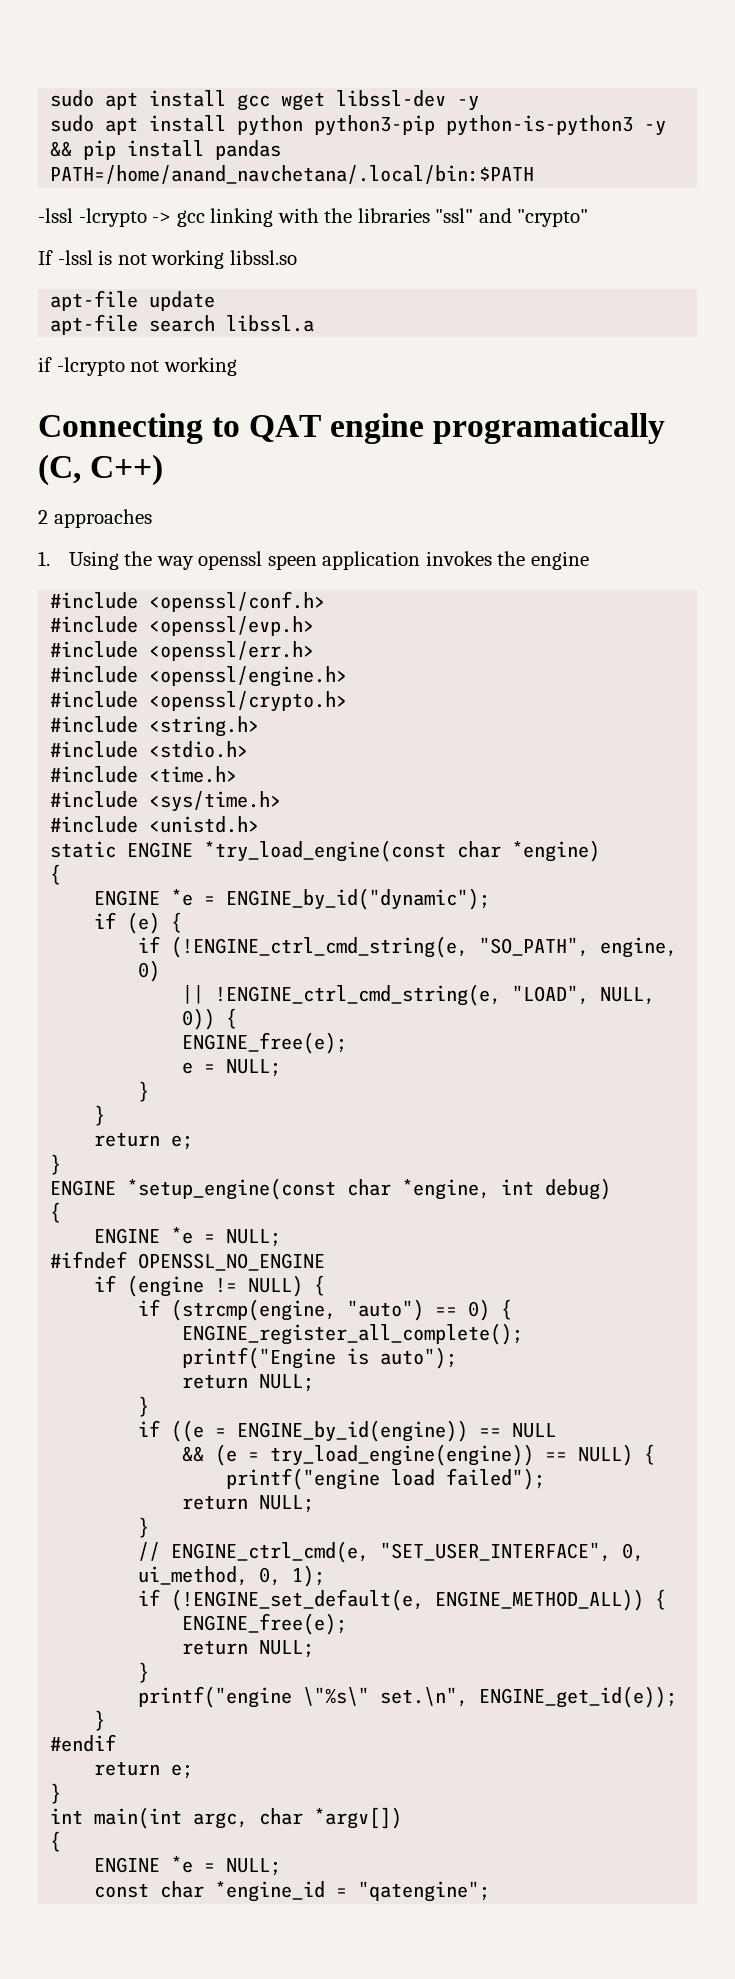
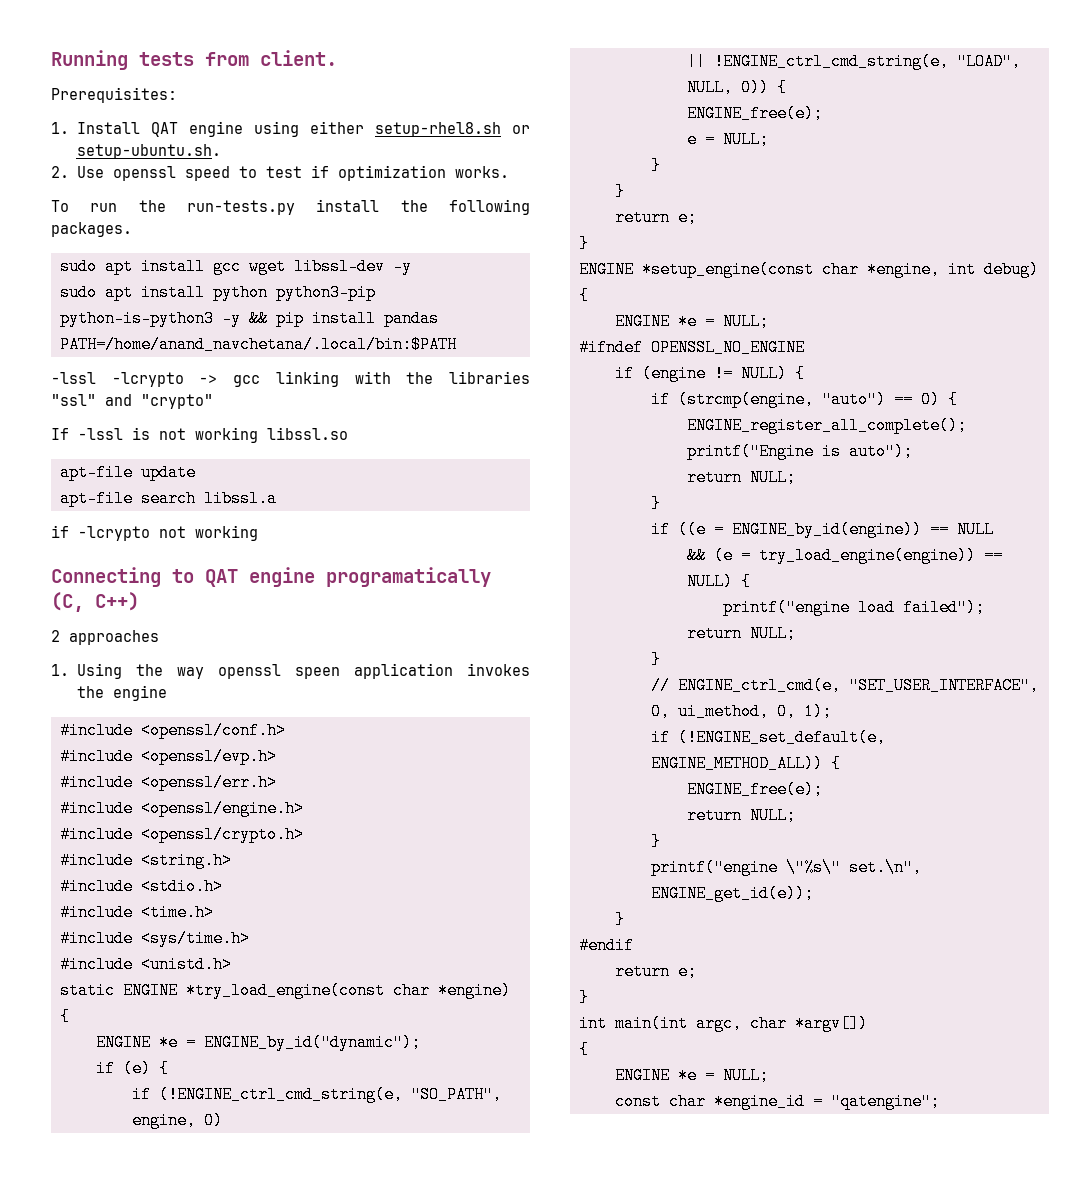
+ Running tests from client.
+ Prerequisites:
+ 1. Install QAT engine using either setup-rhel8.sh or setup-ubuntu.sh.
+ 2. Use openssl speed to test if optimization works.
+ To run the run-tests.py install the following packages.

